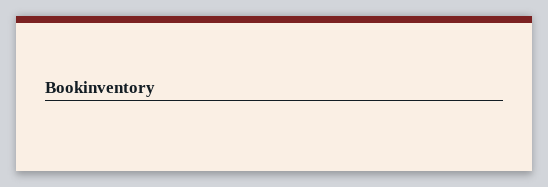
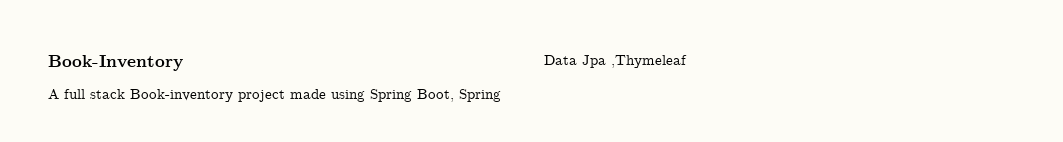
- Bookinventory
+ Book-Inventory
+ A full stack Book-inventory project made using Spring Boot, Spring Data Jpa ,Thymeleaf

